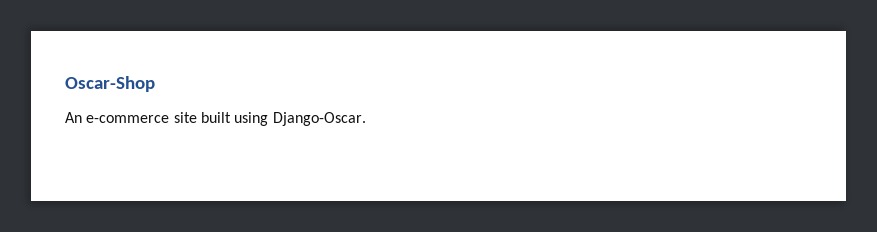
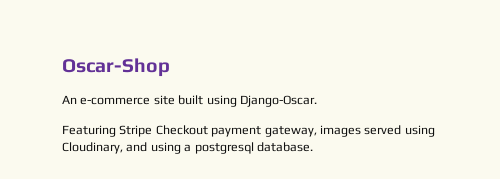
+ Featuring Stripe Checkout payment gateway, images served using Cloudinary, and using a postgresql database.

